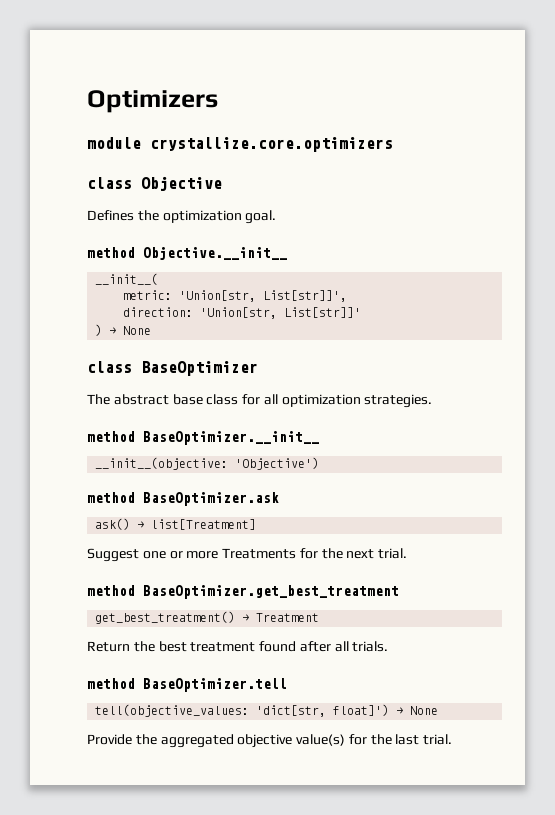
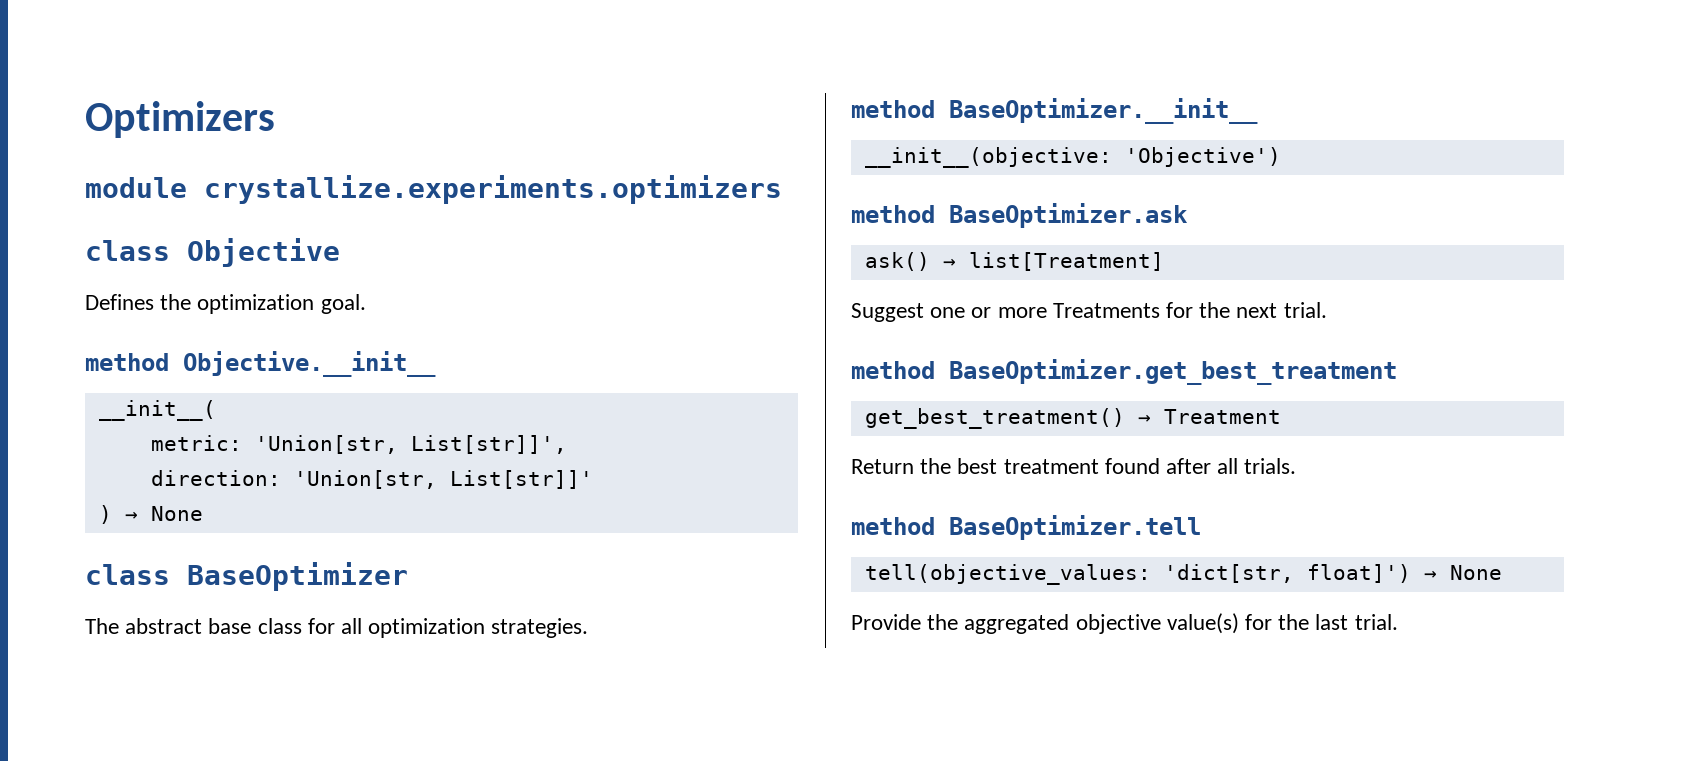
- module crystallize.core.optimizers
+ module crystallize.experiments.optimizers

